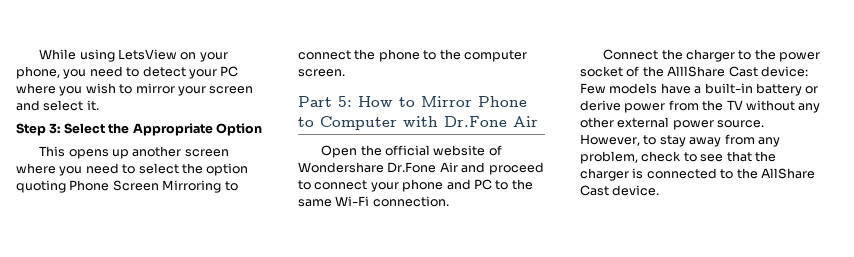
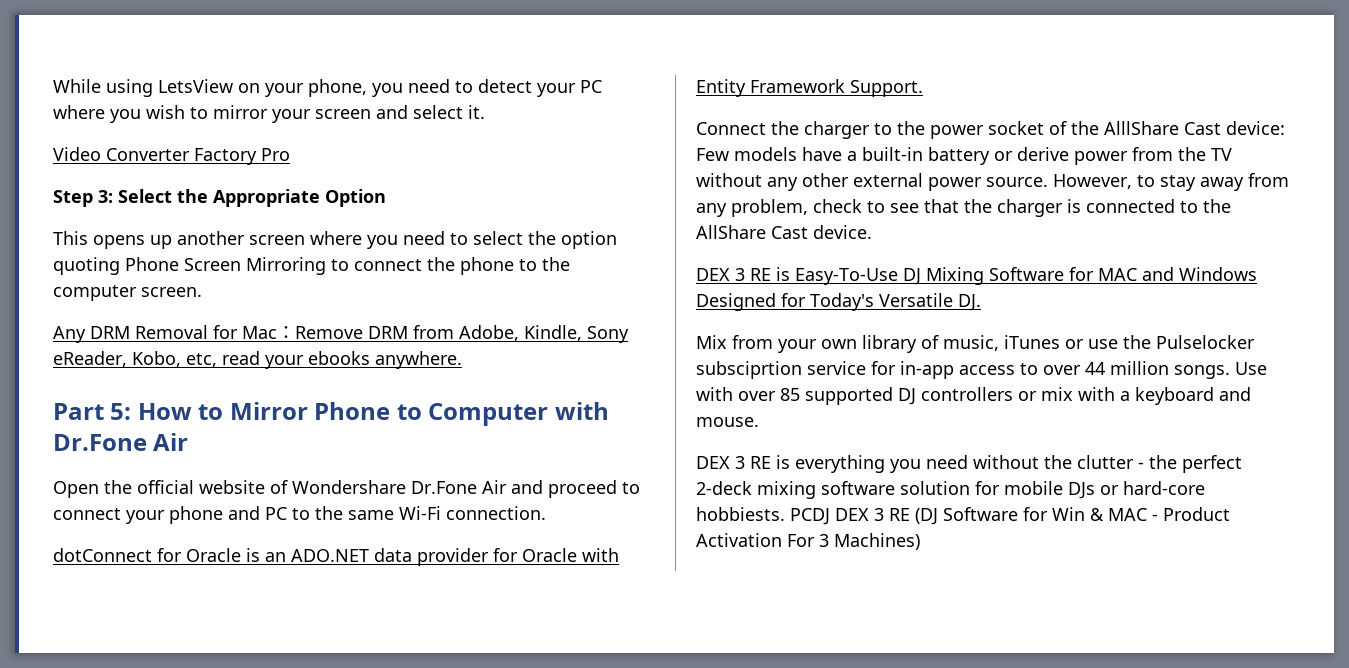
+ Video Converter Factory Pro
+ Any DRM Removal for Mac：Remove DRM from Adobe, Kindle, Sony eReader, Kobo, etc, read your ebooks anywhere.
+ dotConnect for Oracle is an ADO.NET data provider for Oracle with Entity Framework Support.
+ DEX 3 RE is Easy-To-Use DJ Mixing Software for MAC and Windows Designed for Today's Versatile DJ.
+ Mix from your own library of music, iTunes or use the Pulselocker subsciprtion service for in-app access to over 44 million songs. Use with over 85 supported DJ controllers or mix with a keyboard and mouse.
+ DEX 3 RE is everything you need without the clutter - the perfect 2-deck mixing software solution for mobile DJs or hard-core hobbiests. PCDJ DEX 3 RE (DJ Software for Win & MAC - Product Activation For 3 Machines)

